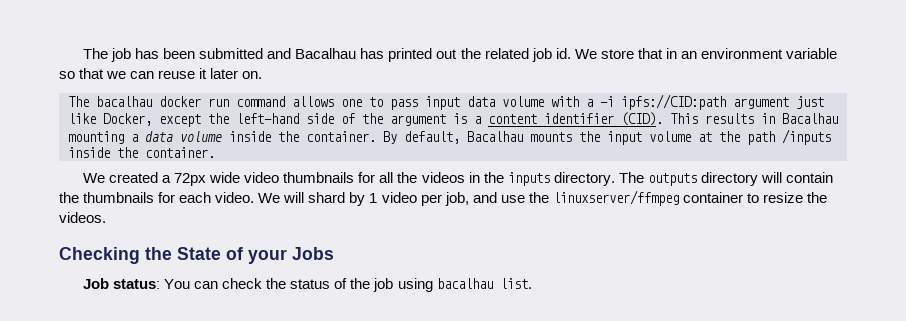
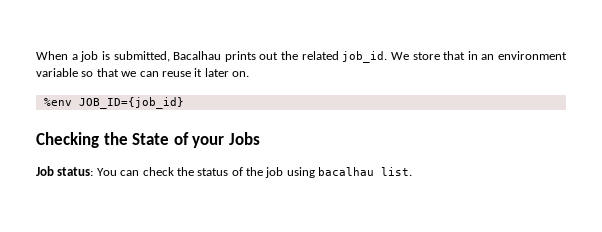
- The job has been submitted and Bacalhau has printed out the related job id.
+ When a job is submitted, Bacalhau prints out the related job_id.
- The bacalhau docker run command allows one to pass input data volume with a -i ipfs://CID:path argument just like Docker, except the left-hand side of the argument is a content identifier (CID). This results in Bacalhau mounting a data volume inside the container. By default, Bacalhau mounts the input volume at the path /inputs inside the container.
- We created a 72px wide video thumbnails for all the videos in the inputs directory. The outputs directory will contain the thumbnails for each video. We will shard by 1 video per job, and use the linuxserver/ffmpeg container to resize the videos.
+ %env JOB_ID={job_id}

